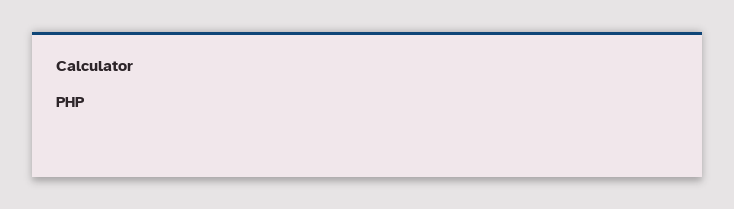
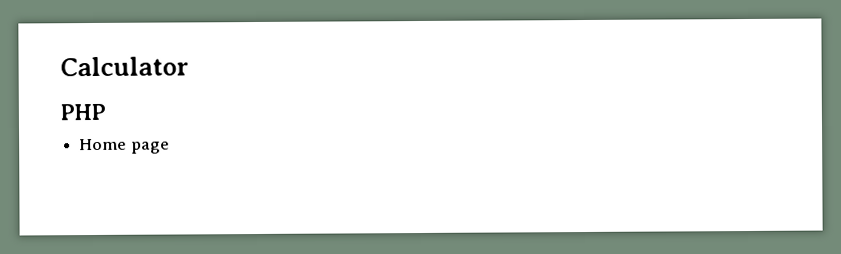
+ Home page

